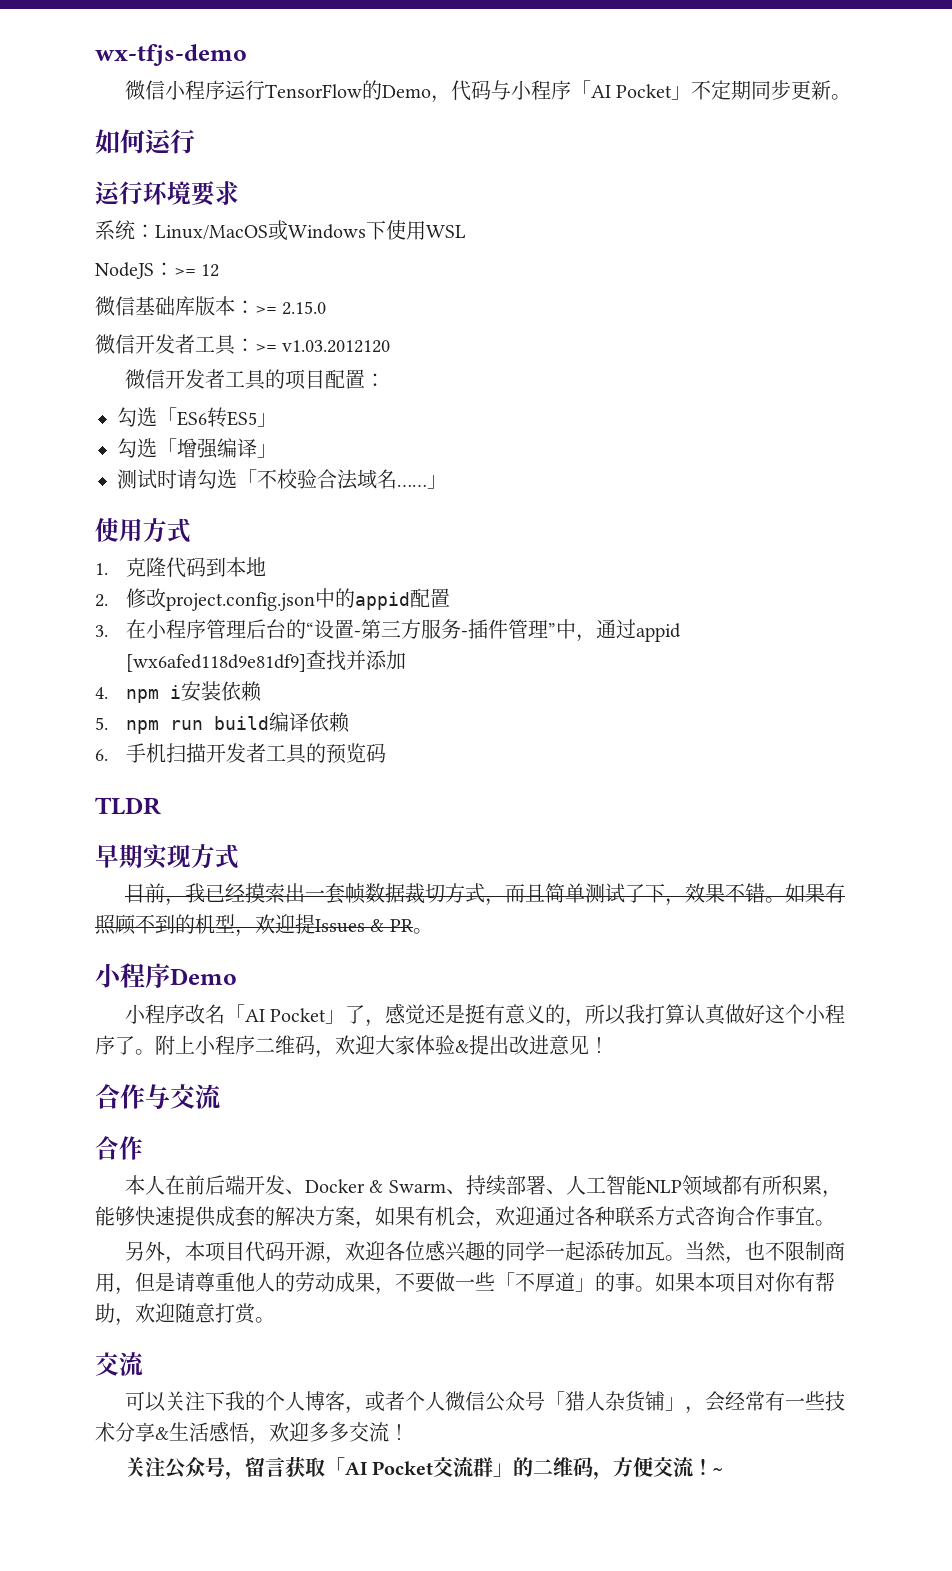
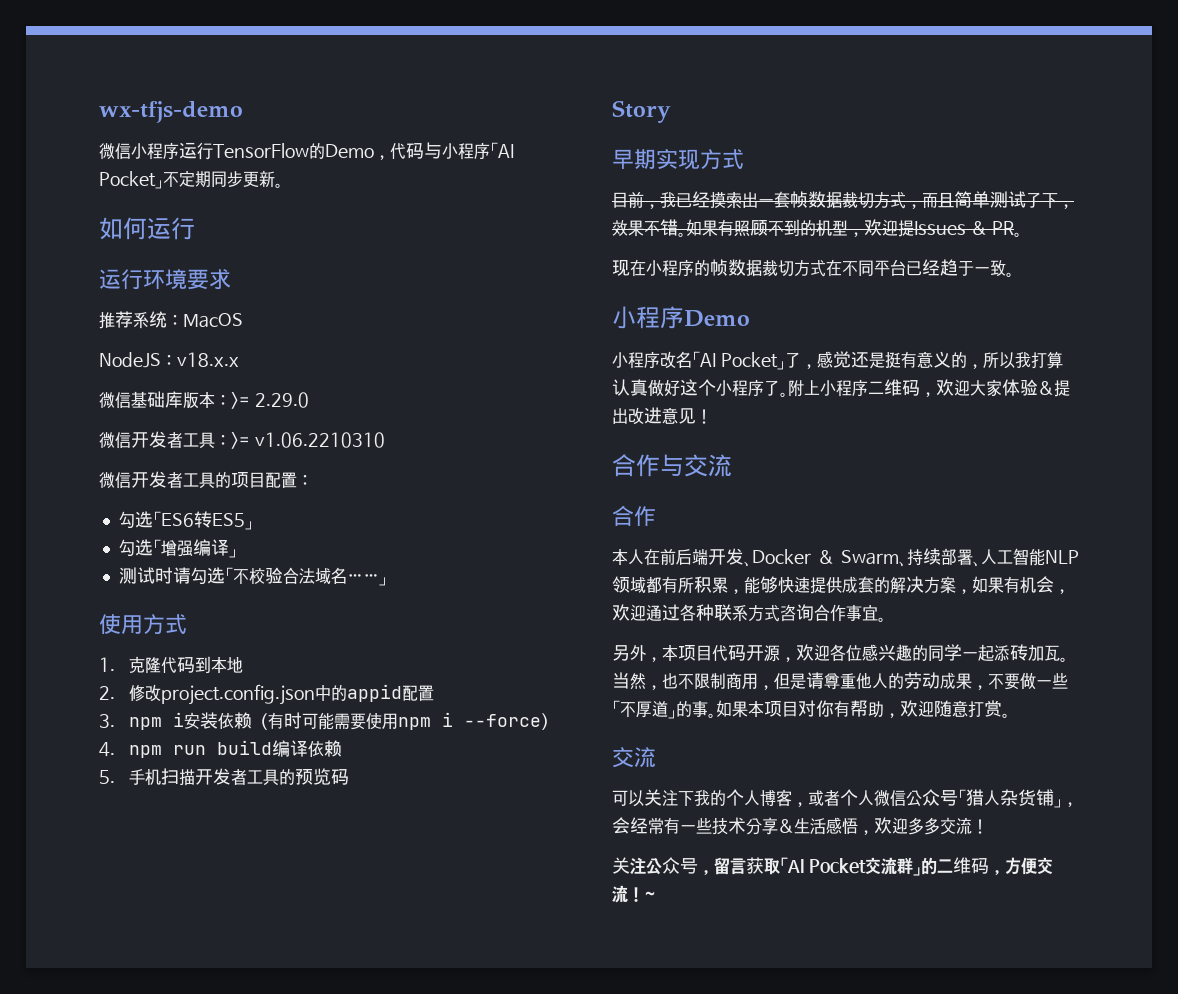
- 系统：Linux/MacOS或Windows下使用WSL
+ 推荐系统：MacOS
- NodeJS：>= 12
+ NodeJS：v18.x.x
- 微信基础库版本：>= 2.15.0
+ 微信基础库版本：>= 2.29.0
- 微信开发者工具：>= v1.03.2012120
+ 微信开发者工具：>= v1.06.2210310
- 3.在小程序管理后台的“设置-第三方服务-插件管理”中，通过appid [wx6afed118d9e81df9]查找并添加
- 4. npm i安装依赖
- 5. npm run build编译依赖
+ 3. npm i安装依赖（有时可能需要使用npm i --force）
+ 4. npm run build编译依赖
- 6.手机扫描开发者工具的预览码
+ 5.手机扫描开发者工具的预览码
- TLDR
+ Story
+ 现在小程序的帧数据裁切方式在不同平台已经趋于一致。

